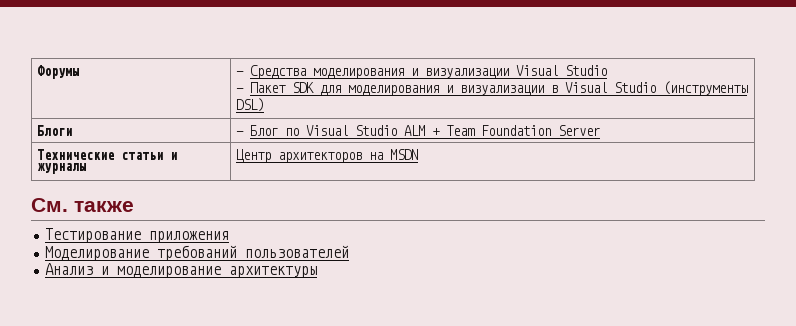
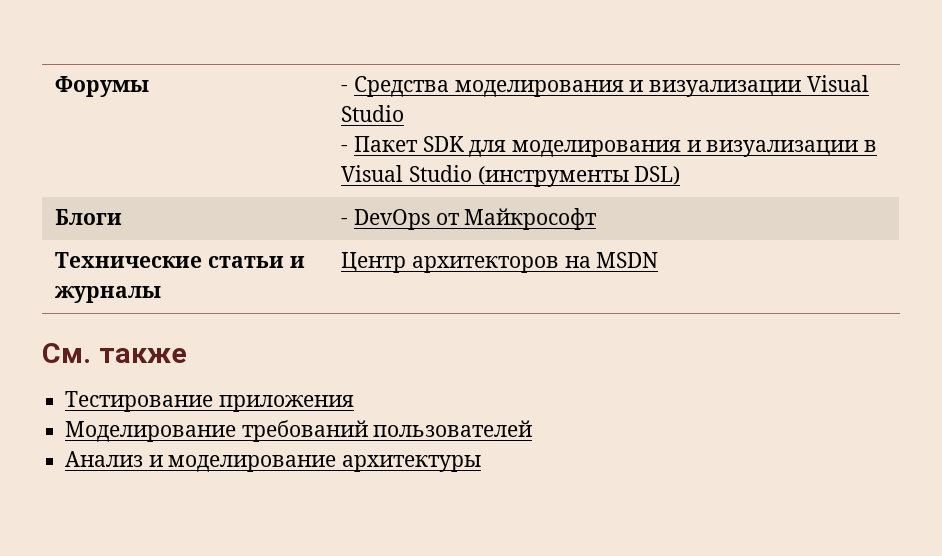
- Блоги | - Блог по Visual Studio ALM + Team Foundation Server
+ Блоги | - DevOps от Майкрософт

